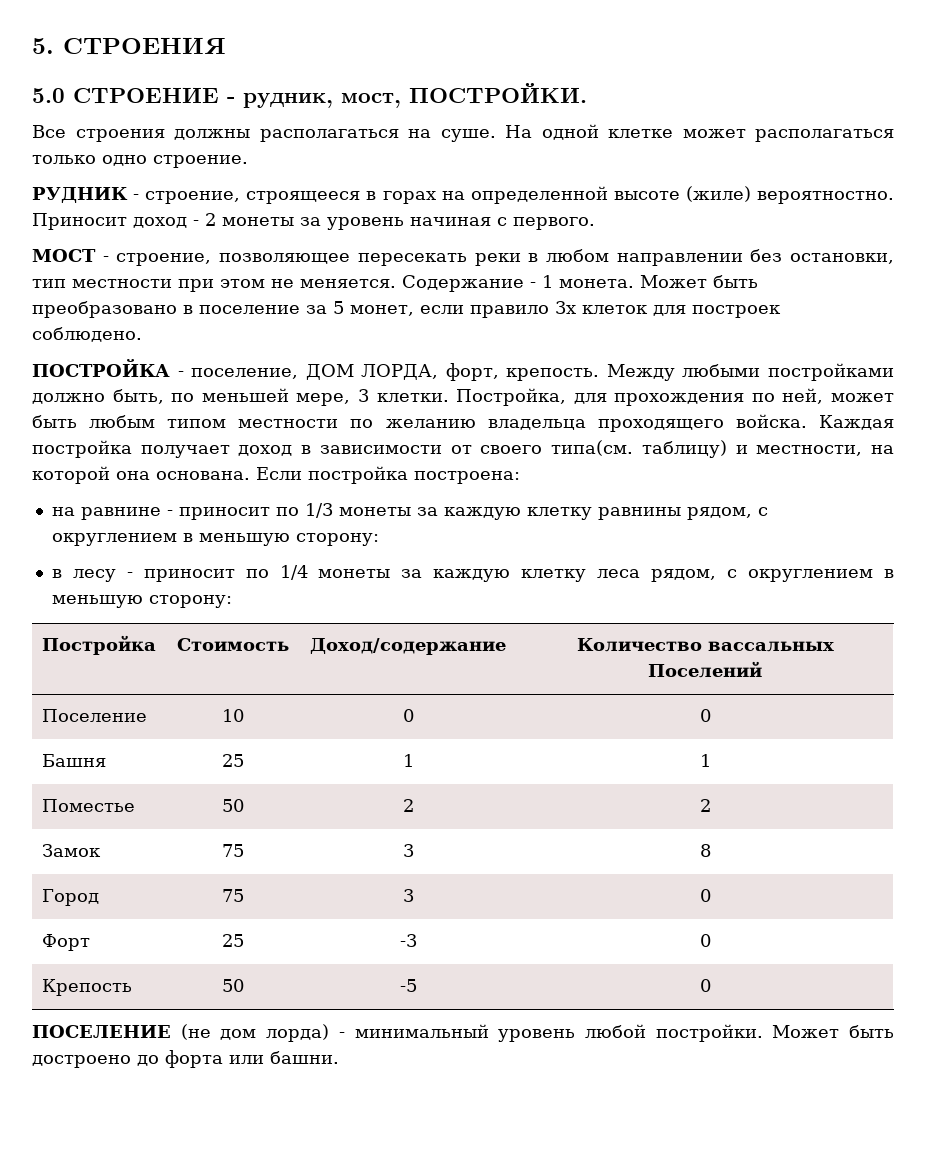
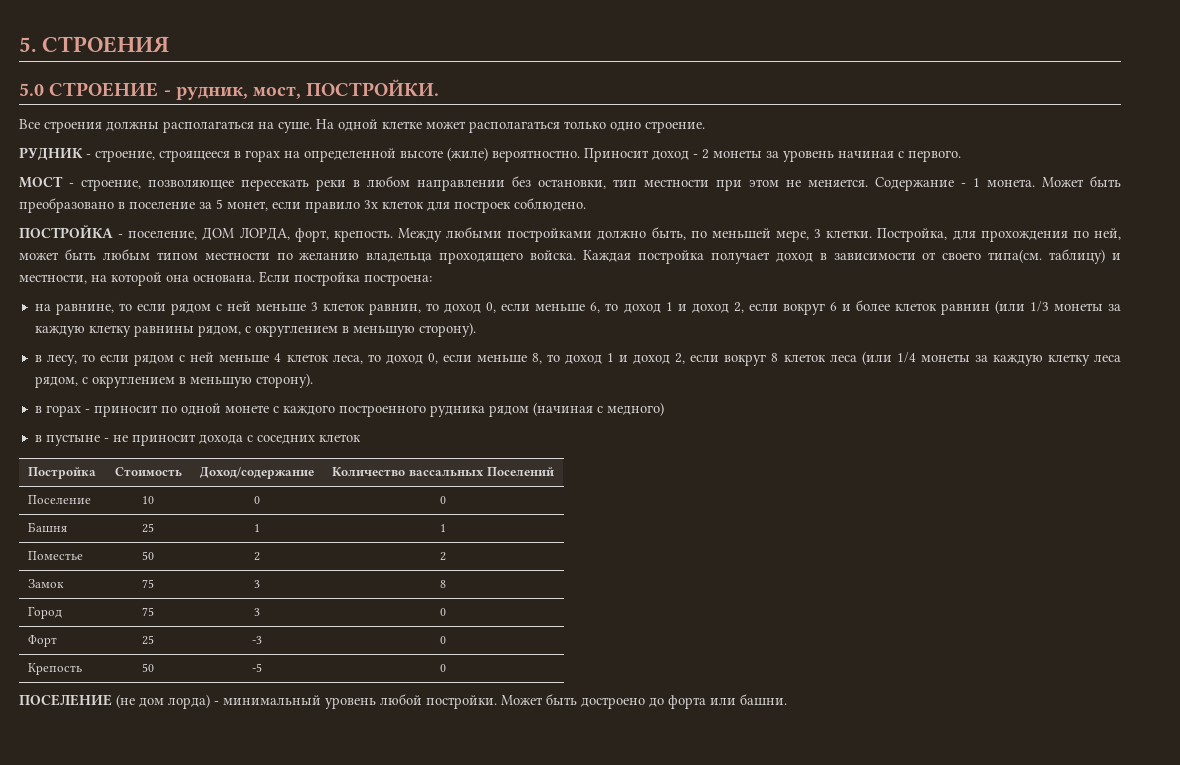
- на равнине - приносит по 1/3 монеты за каждую клетку равнины рядом, с округлением в меньшую сторону:
- в лесу - приносит по 1/4 монеты за каждую клетку леса рядом, с округлением в меньшую сторону:
+ на равнине, то если рядом с ней меньше 3 клеток равнин, то доход 0, если меньше 6, то доход 1 и доход 2, если вокруг 6 и более клеток равнин (или 1/3 монеты за каждую клетку равнины рядом, с округлением в меньшую сторону).
+ в лесу, то если рядом с ней меньше 4 клеток леса, то доход 0, если меньше 8, то доход 1 и доход 2, если вокруг 8 клеток леса (или 1/4 монеты за каждую клетку леса рядом, с округлением в меньшую сторону).
+ в горах - приносит по одной монете с каждого построенного рудника рядом (начиная с медного)
+ в пустыне - не приносит дохода с соседних клеток

